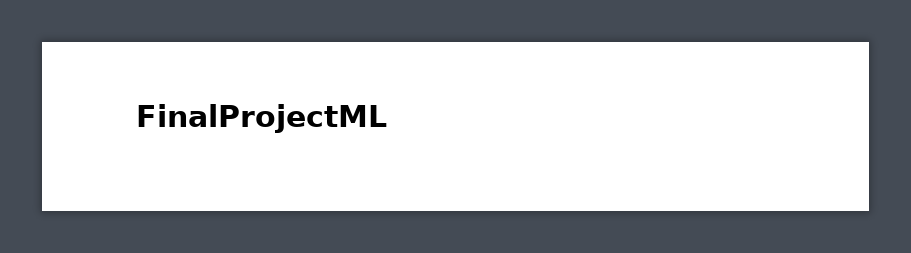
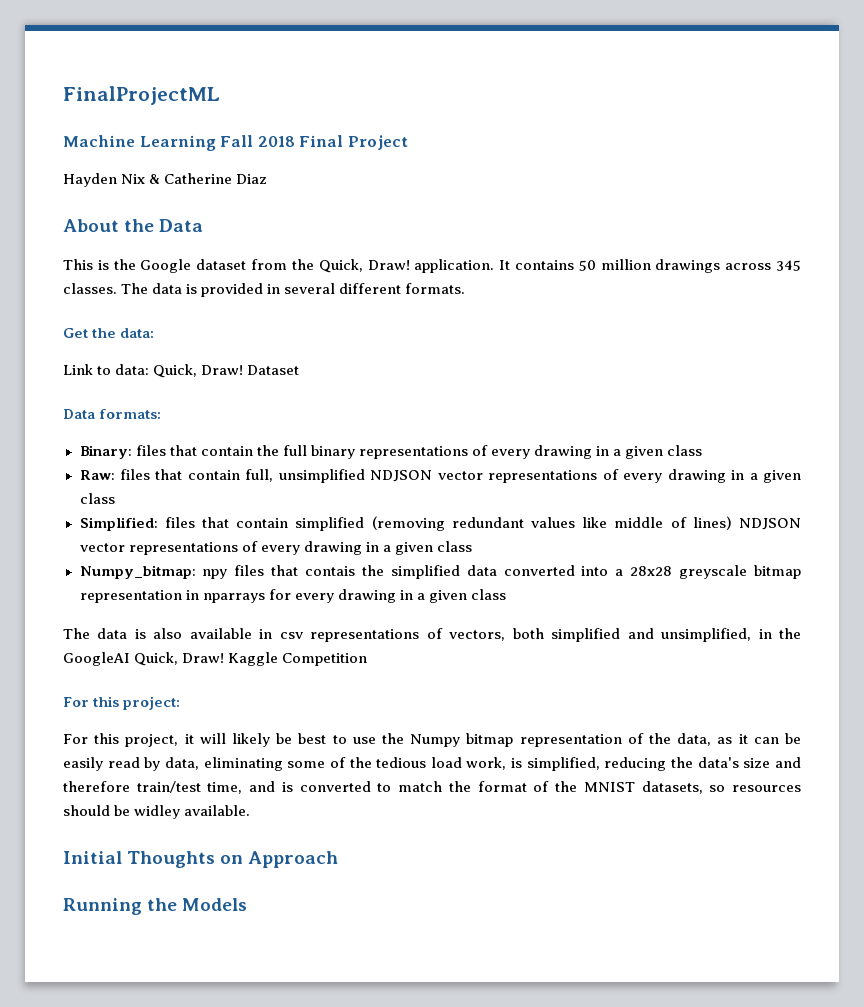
+ Machine Learning Fall 2018 Final Project
+ Hayden Nix & Catherine Diaz
+ About the Data
+ This is the Google dataset from the Quick, Draw! application. It contains 50 million drawings across 345 classes. The data is provided in several different formats.
+ Get the data:
+ Link to data: Quick, Draw! Dataset
+ Data formats:
+ Binary: files that contain the full binary representations of every drawing in a given class
+ Raw: files that contain full, unsimplified NDJSON vector representations of every drawing in a given class
+ Simplified: files that contain simplified (removing redundant values like middle of lines) NDJSON vector representations of every drawing in a given class
+ Numpy_bitmap: npy files that contais the simplified data converted into a 28x28 greyscale bitmap representation in nparrays for every drawing in a given class
+ The data is also available in csv representations of vectors, both simplified and unsimplified, in the GoogleAI Quick, Draw! Kaggle Competition
+ For this project:
+ For this project, it will likely be best to use the Numpy bitmap representation of the data, as it can be easily read by data, eliminating some of the tedious load work, is simplified, reducing the data's size and therefore train/test time, and is converted to match the format of the MNIST datasets, so resources should be widley available.
+ Initial Thoughts on Approach
+ Running the Models

